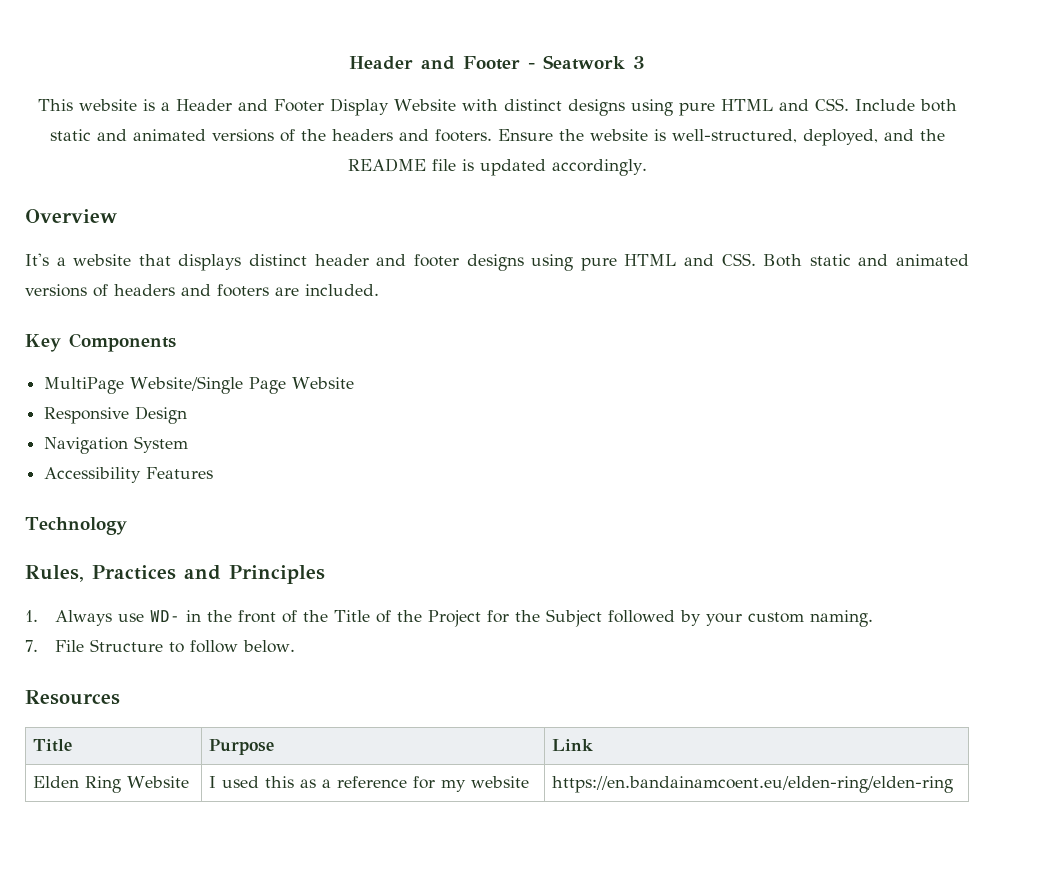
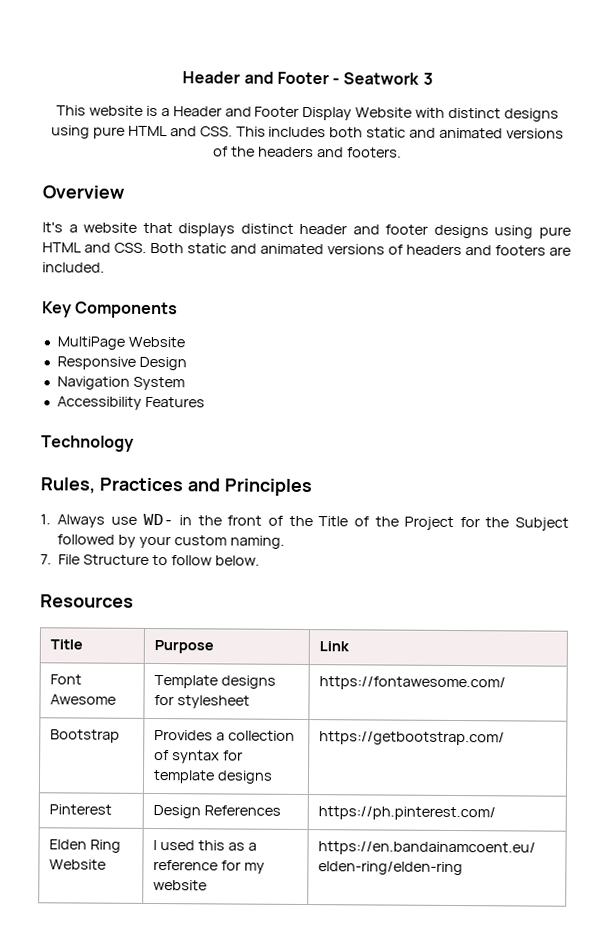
- This website is a Header and Footer Display Website with distinct designs using pure HTML and CSS. Include both static and animated versions of the headers and footers. Ensure the website is well-structured, deployed, and the README file is updated accordingly.
+ This website is a Header and Footer Display Website with distinct designs using pure HTML and CSS. This includes both static and animated versions of the headers and footers.
- MultiPage Website/Single Page Website
+ MultiPage Website
+ Font Awesome | Template designs for stylesheet | https://fontawesome.com/
+ Bootstrap | Provides a collection of syntax for template designs | https://getbootstrap.com/
+ Pinterest | Design References | https://ph.pinterest.com/

